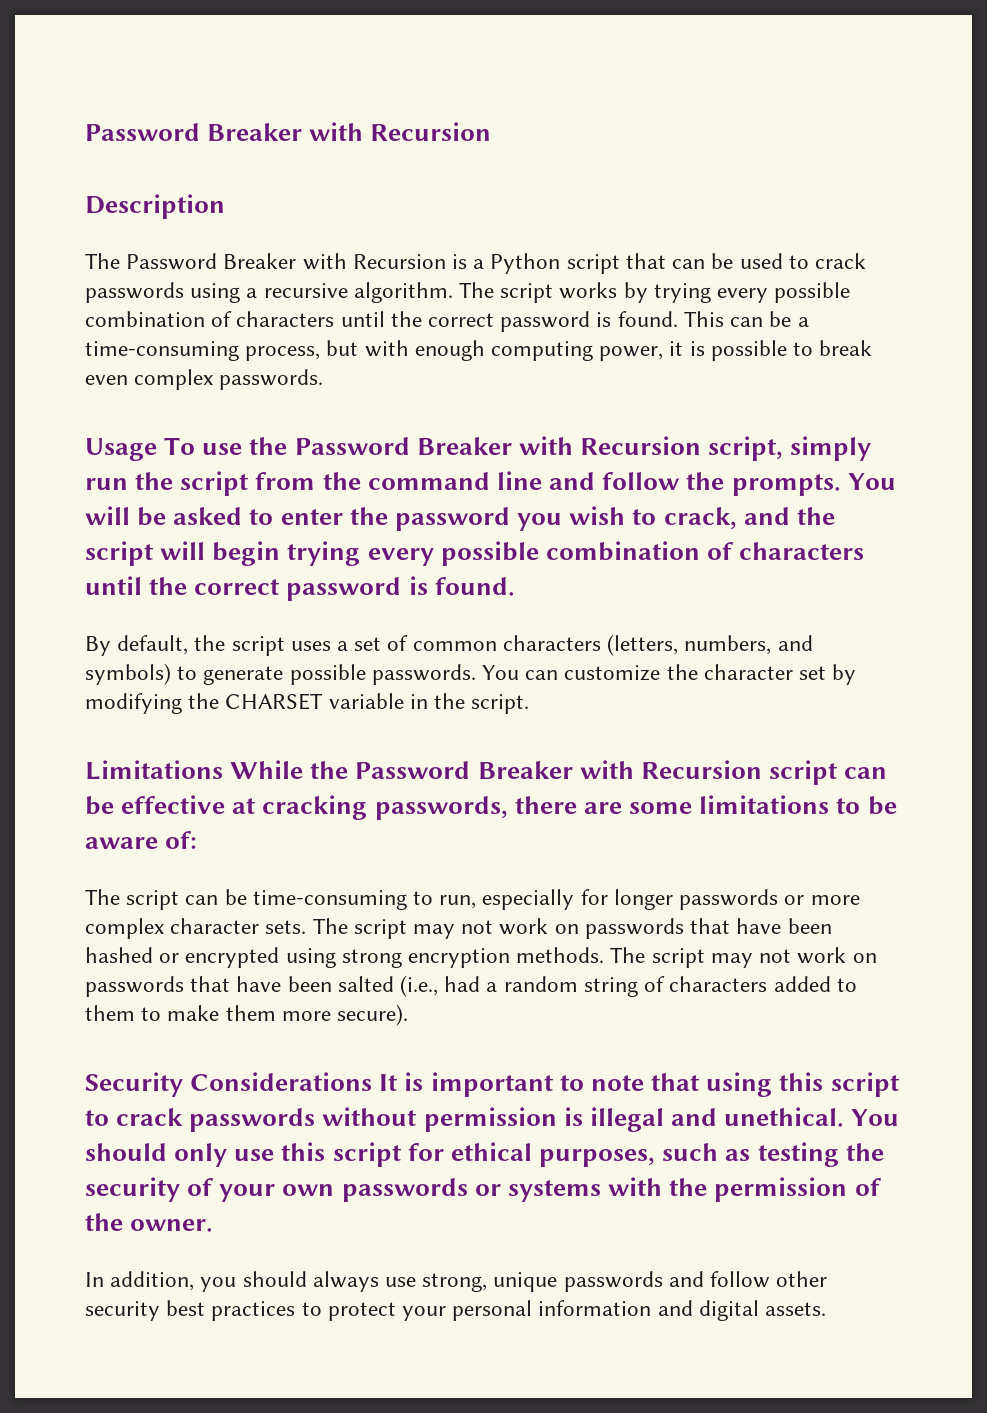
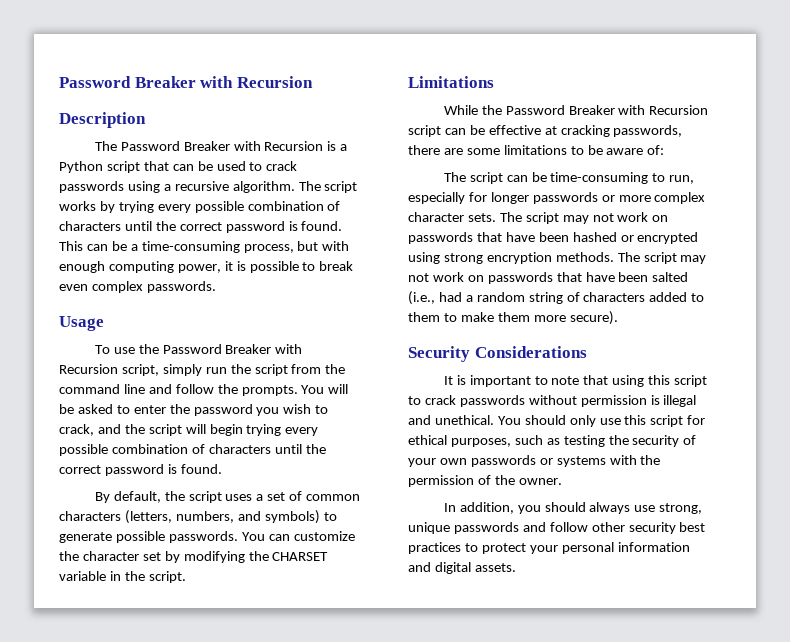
- Usage To use the Password Breaker with Recursion script, simply run the script from the command line and follow the prompts.
+ Usage
+ To use the Password Breaker with Recursion script, simply run the script from the command line and follow the prompts.
- Limitations While the Password Breaker with Recursion script can be effective at cracking passwords, there are some limitations to be aware of:
+ Limitations
+ While the Password Breaker with Recursion script can be effective at cracking passwords, there are some limitations to be aware of:
- Security Considerations It is important to note that using this script to crack passwords without permission is illegal and unethical.
+ Security Considerations
+ It is important to note that using this script to crack passwords without permission is illegal and unethical.

